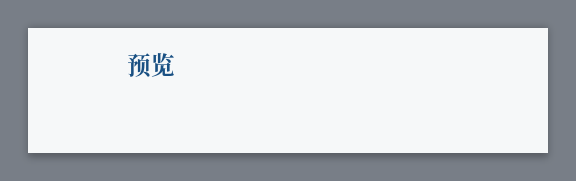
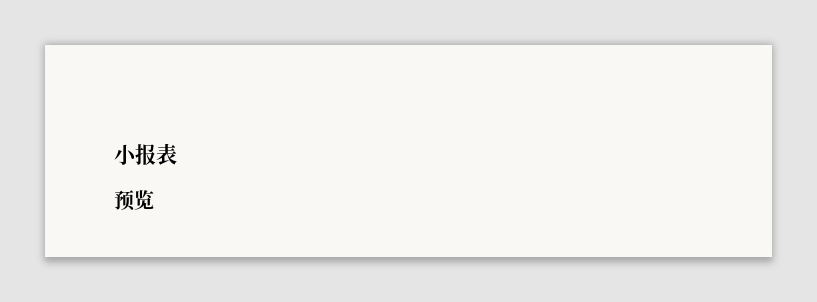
+ 小报表

